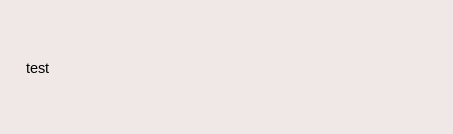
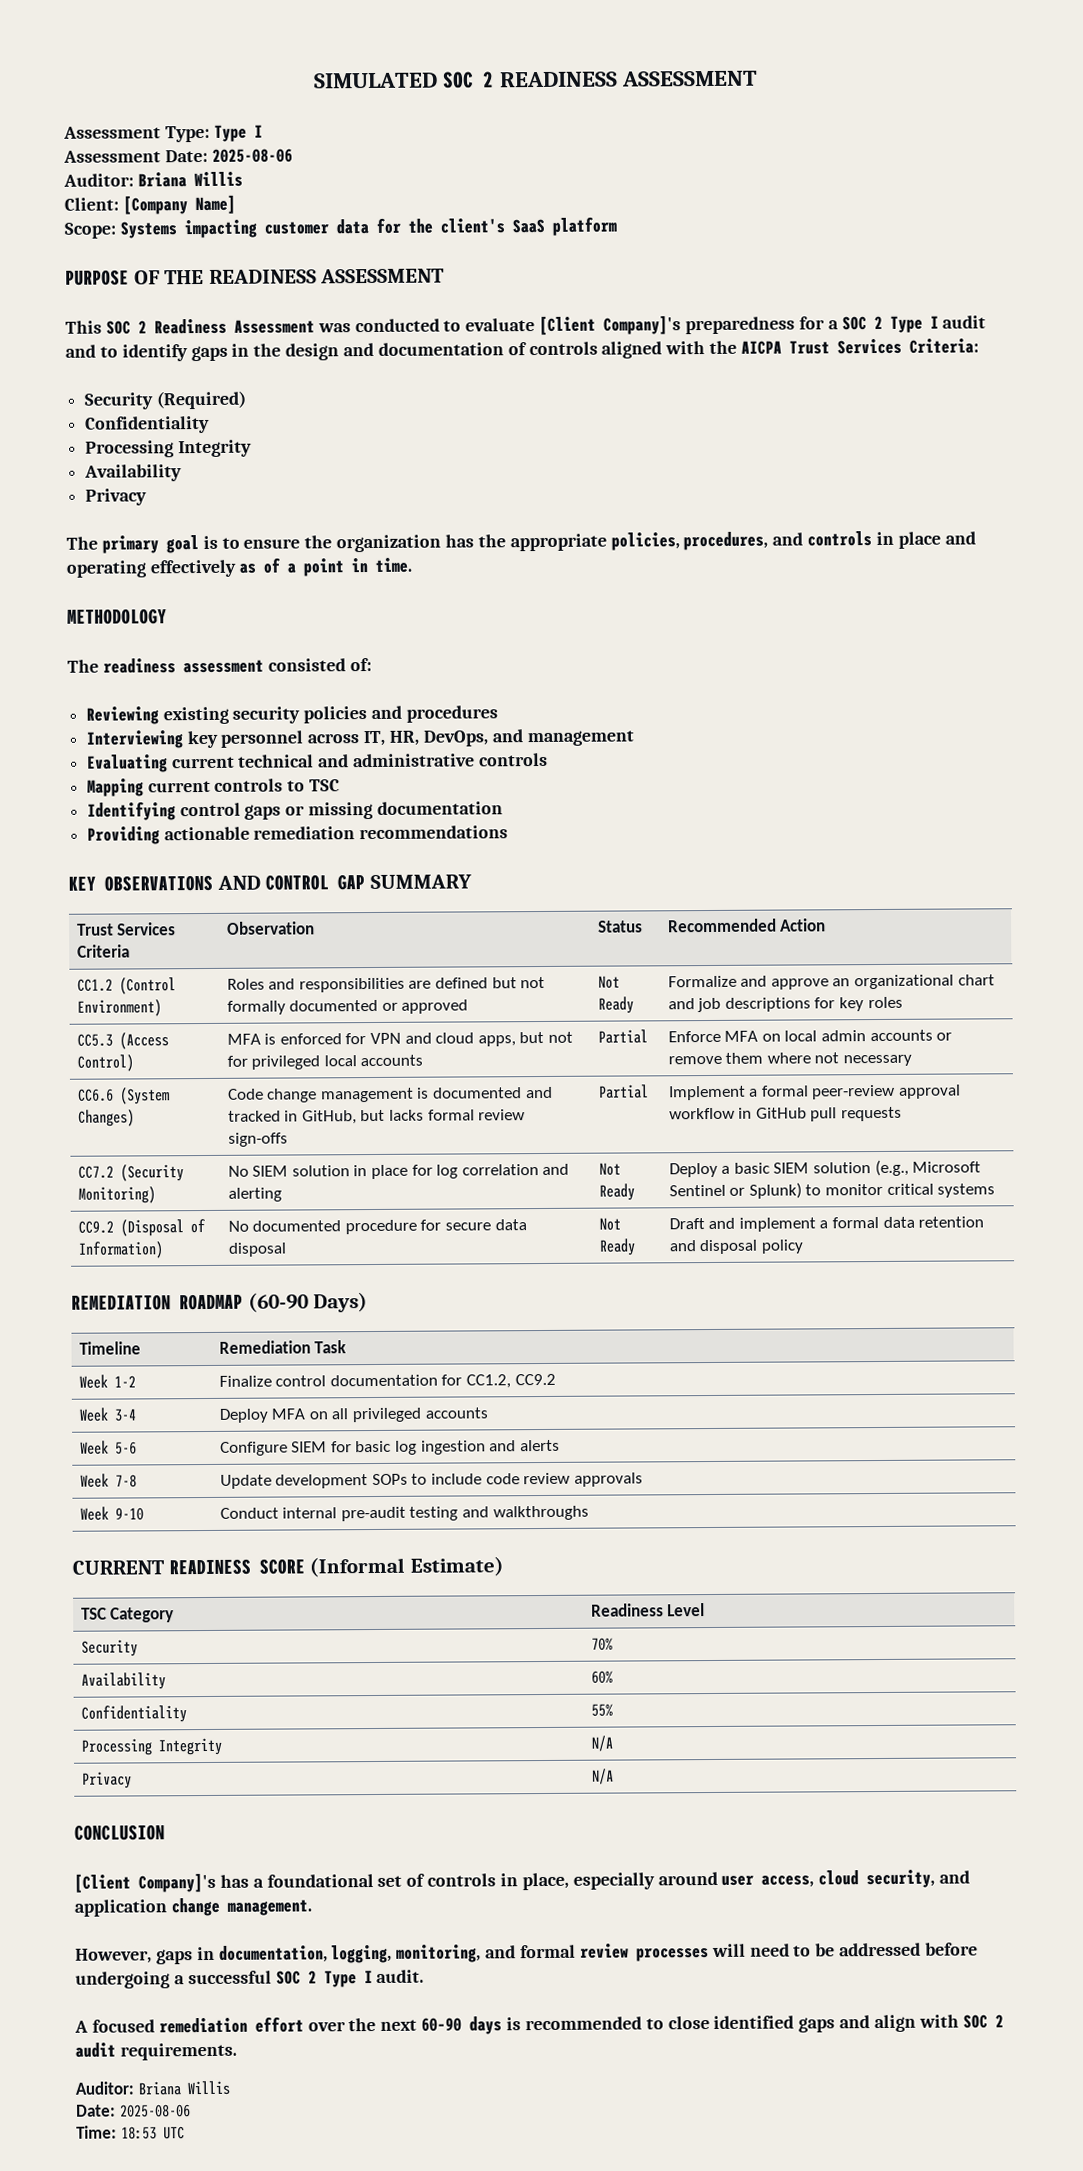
- test
+ SIMULATED SOC 2 READINESS ASSESSMENT
+ Assessment Type: Type I
+ Assessment Date: 2025-08-06
+ Auditor: Briana Willis
+ Client: [Company Name]
+ Scope: Systems impacting customer data for the client's SaaS platform
+ PURPOSE OF THE READINESS ASSESSMENT
+ This SOC 2 Readiness Assessment was conducted to evaluate [Client Company]'s preparedness for a SOC 2 Type I audit and to identify gaps in the design and documentation of controls aligned with the AICPA Trust Services Criteria:
+ Security (Required)
+ Confidentiality
+ Processing Integrity
+ Availability
+ Privacy
+ The primary goal is to ensure the organization has the appropriate policies, procedures, and controls in place and operating effectively as of a point in time.
+ METHODOLOGY
+ The readiness assessment consisted of:
+ Reviewing existing security policies and procedures
+ Interviewing key personnel across IT, HR, DevOps, and management
+ Evaluating current technical and administrative controls
+ Mapping current controls to TSC
+ Identifying control gaps or missing documentation
+ Providing actionable remediation recommendations
+ KEY OBSERVATIONS AND CONTROL GAP SUMMARY
+ Trust Services Criteria | Observation | Status | Recommended Action
+ CC1.2 (Control Environment) | Roles and responsibilities are defined but not formally documented or approved | Not Ready | Formalize and approve an organizational chart and job descriptions for key roles
+ CC5.3 (Access Control) | MFA is enforced for VPN and cloud apps, but not for privileged local accounts | Partial | Enforce MFA on local admin accounts or remove them where not necessary
+ CC6.6 (System Changes) | Code change management is documented and tracked in GitHub, but lacks formal review sign-offs | Partial | Implement a formal peer-review approval workflow in GitHub pull requests
+ CC7.2 (Security Monitoring) | No SIEM solution in place for log correlation and alerting | Not Ready | Deploy a basic SIEM solution (e.g., Microsoft Sentinel or Splunk) to monitor critical systems
+ CC9.2 (Disposal of Information) | No documented procedure for secure data disposal | Not Ready | Draft and implement a formal data retention and disposal policy
+ REMEDIATION ROADMAP (60-90 Days)
+ Timeline | Remediation Task
+ Week 1-2 | Finalize control documentation for CC1.2, CC9.2
+ Week 3-4 | Deploy MFA on all privileged accounts
+ Week 5-6 | Configure SIEM for basic log ingestion and alerts
+ Week 7-8 | Update development SOPs to include code review approvals
+ Week 9-10 | Conduct internal pre-audit testing and walkthroughs
+ CURRENT READINESS SCORE (Informal Estimate)
+ TSC Category | Readiness Level
+ Security | 70%
+ Availability | 60%
+ Confidentiality | 55%
+ Processing Integrity | N/A
+ Privacy | N/A
+ CONCLUSION
+ [Client Company]'s has a foundational set of controls in place, especially around user access, cloud security, and application change management.
+ However, gaps in documentation, logging, monitoring, and formal review processes will need to be addressed before undergoing a successful SOC 2 Type I audit.
+ A focused remediation effort over the next 60–90 days is recommended to close identified gaps and align with SOC 2 audit requirements.
+ Auditor: Briana Willis
+ Date: 2025-08-06
+ Time: 18:53 UTC

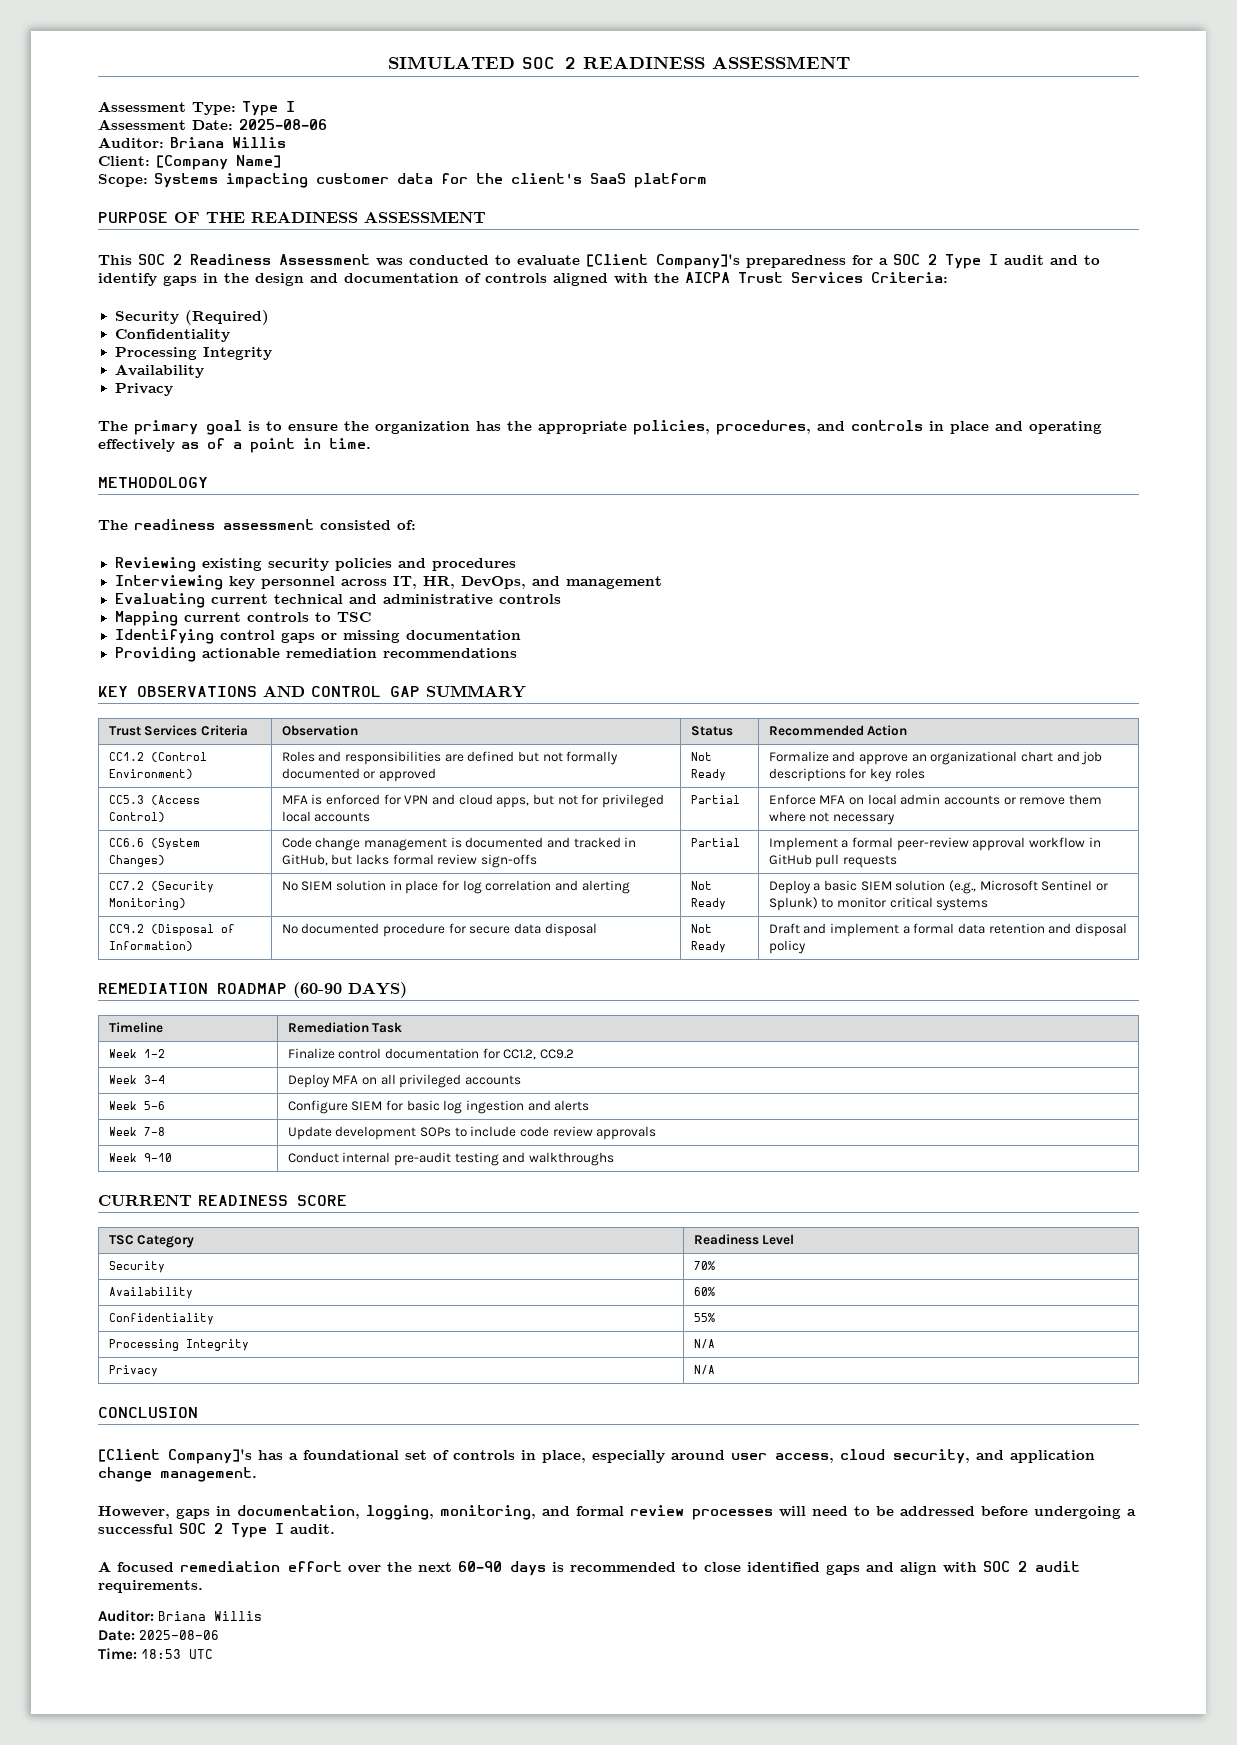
- REMEDIATION ROADMAP (60-90 Days)
+ REMEDIATION ROADMAP (60-90 DAYS)
- CURRENT READINESS SCORE (Informal Estimate)
+ CURRENT READINESS SCORE

